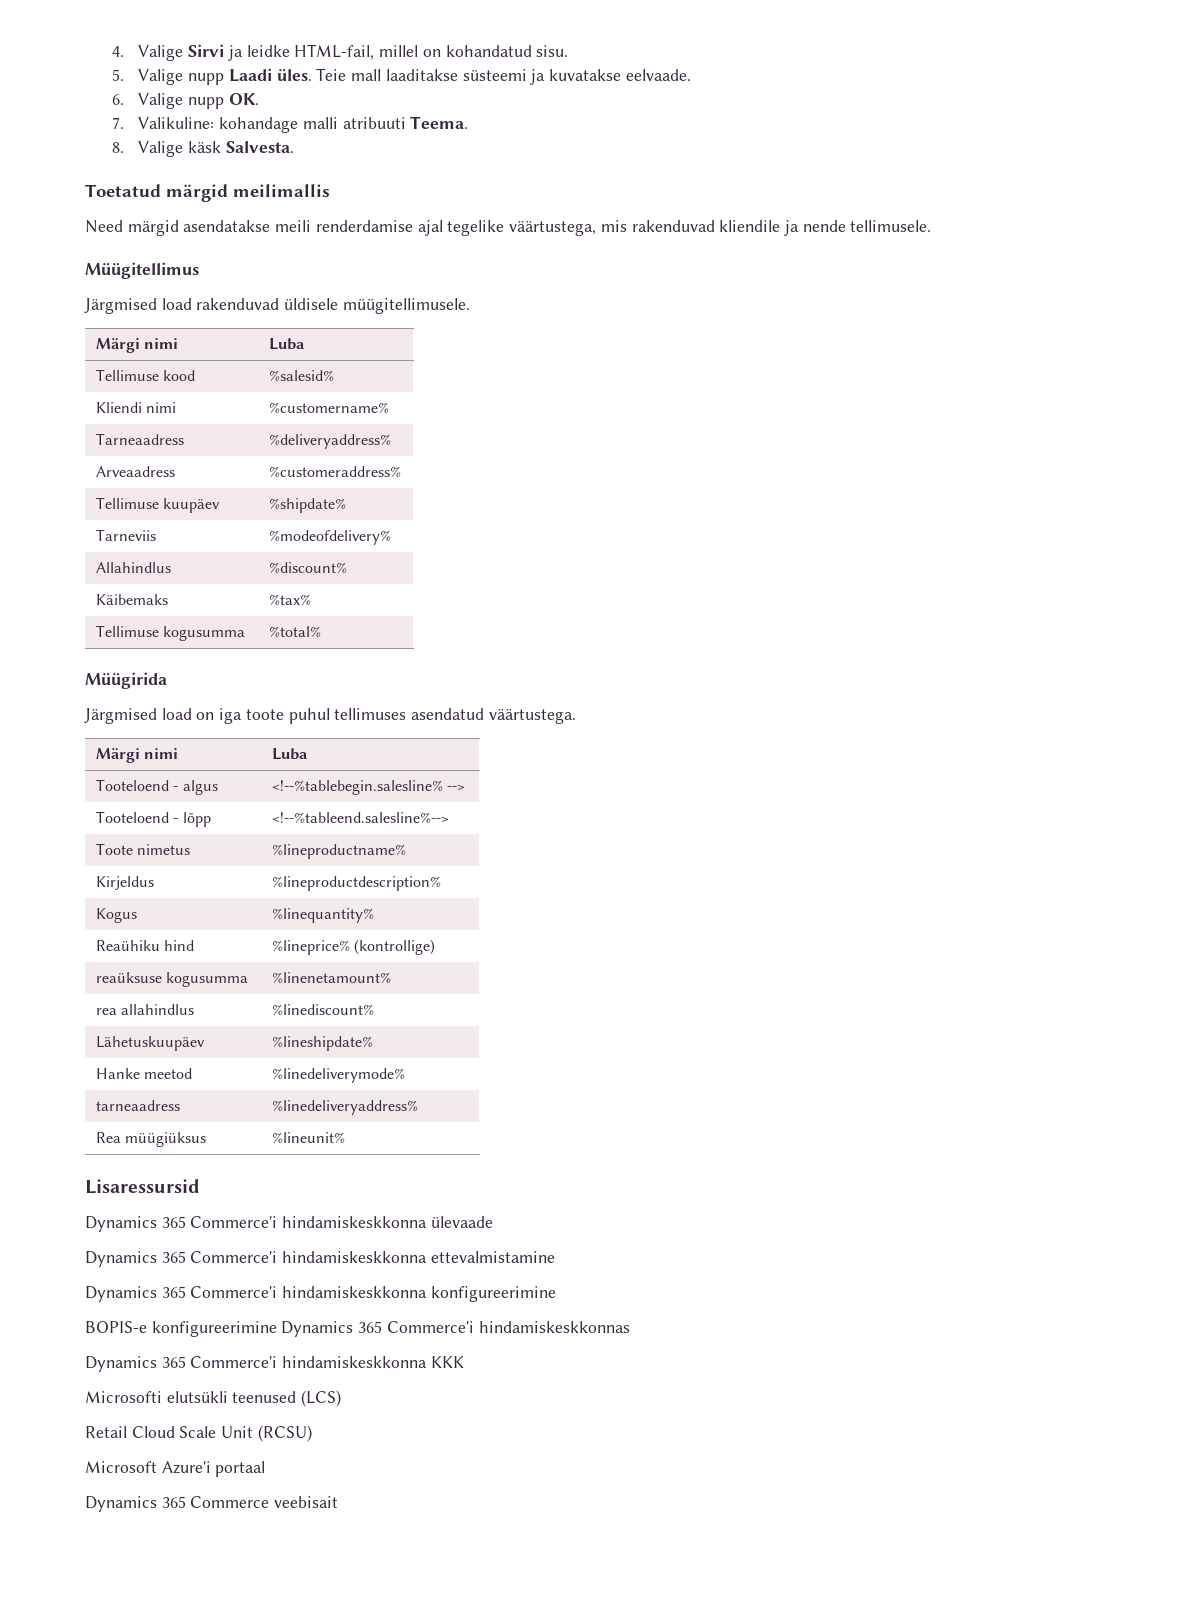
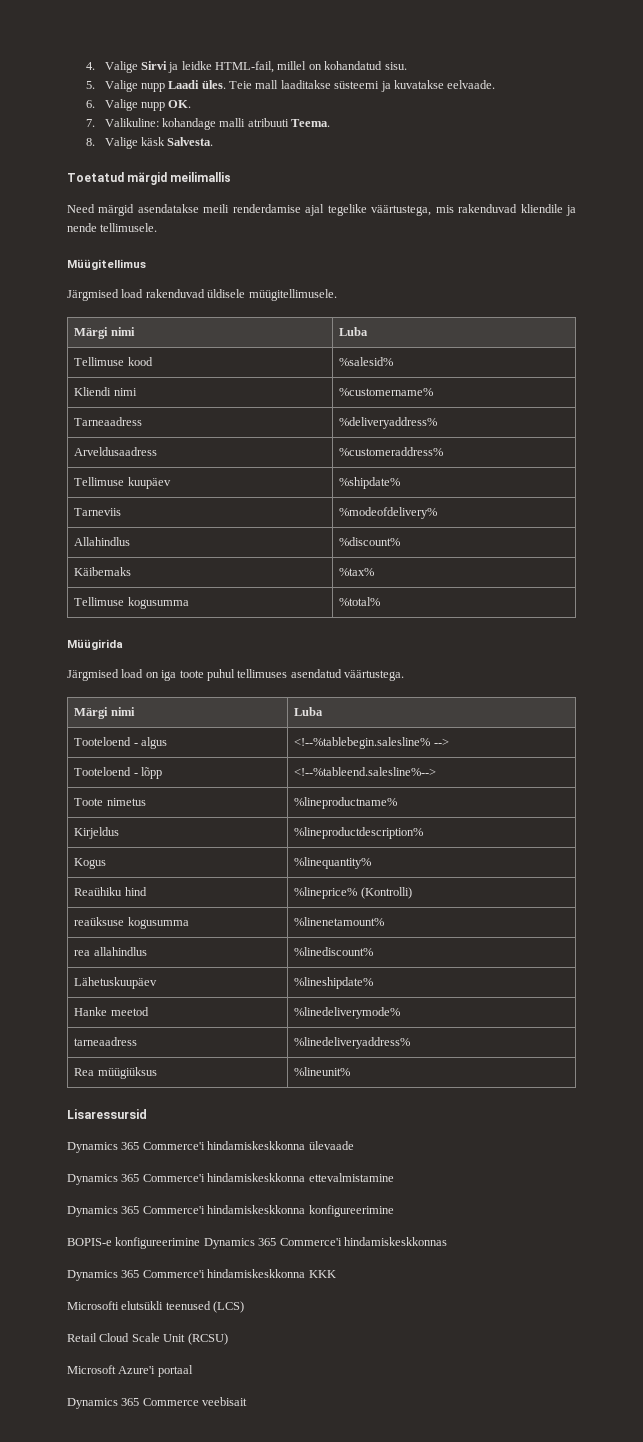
- Arveaadress | %customeraddress%
+ Arveldusaadress | %customeraddress%
- Reaühiku hind | %lineprice% (kontrollige)
+ Reaühiku hind | %lineprice% (Kontrolli)

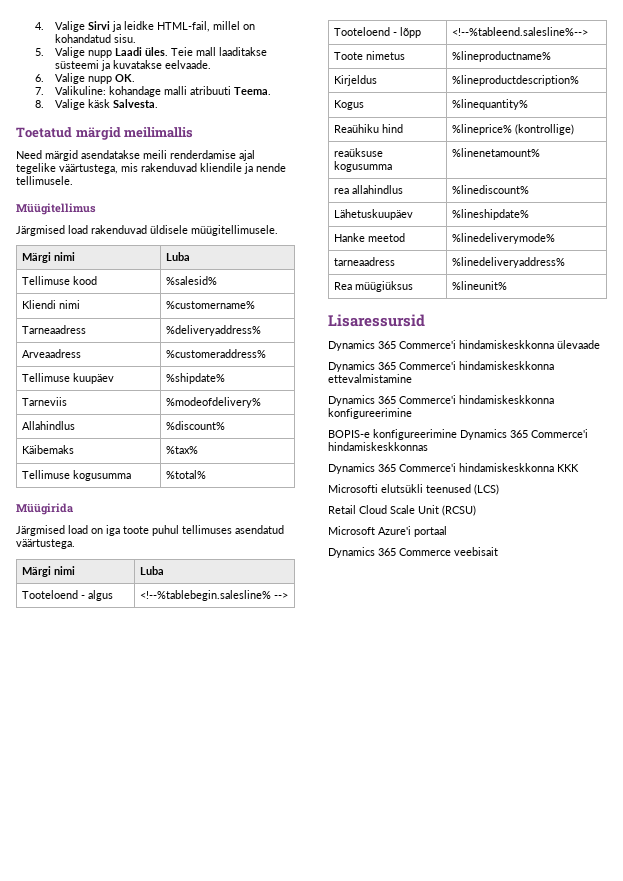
- Arveldusaadress | %customeraddress%
+ Arveaadress | %customeraddress%
- Reaühiku hind | %lineprice% (Kontrolli)
+ Reaühiku hind | %lineprice% (kontrollige)

